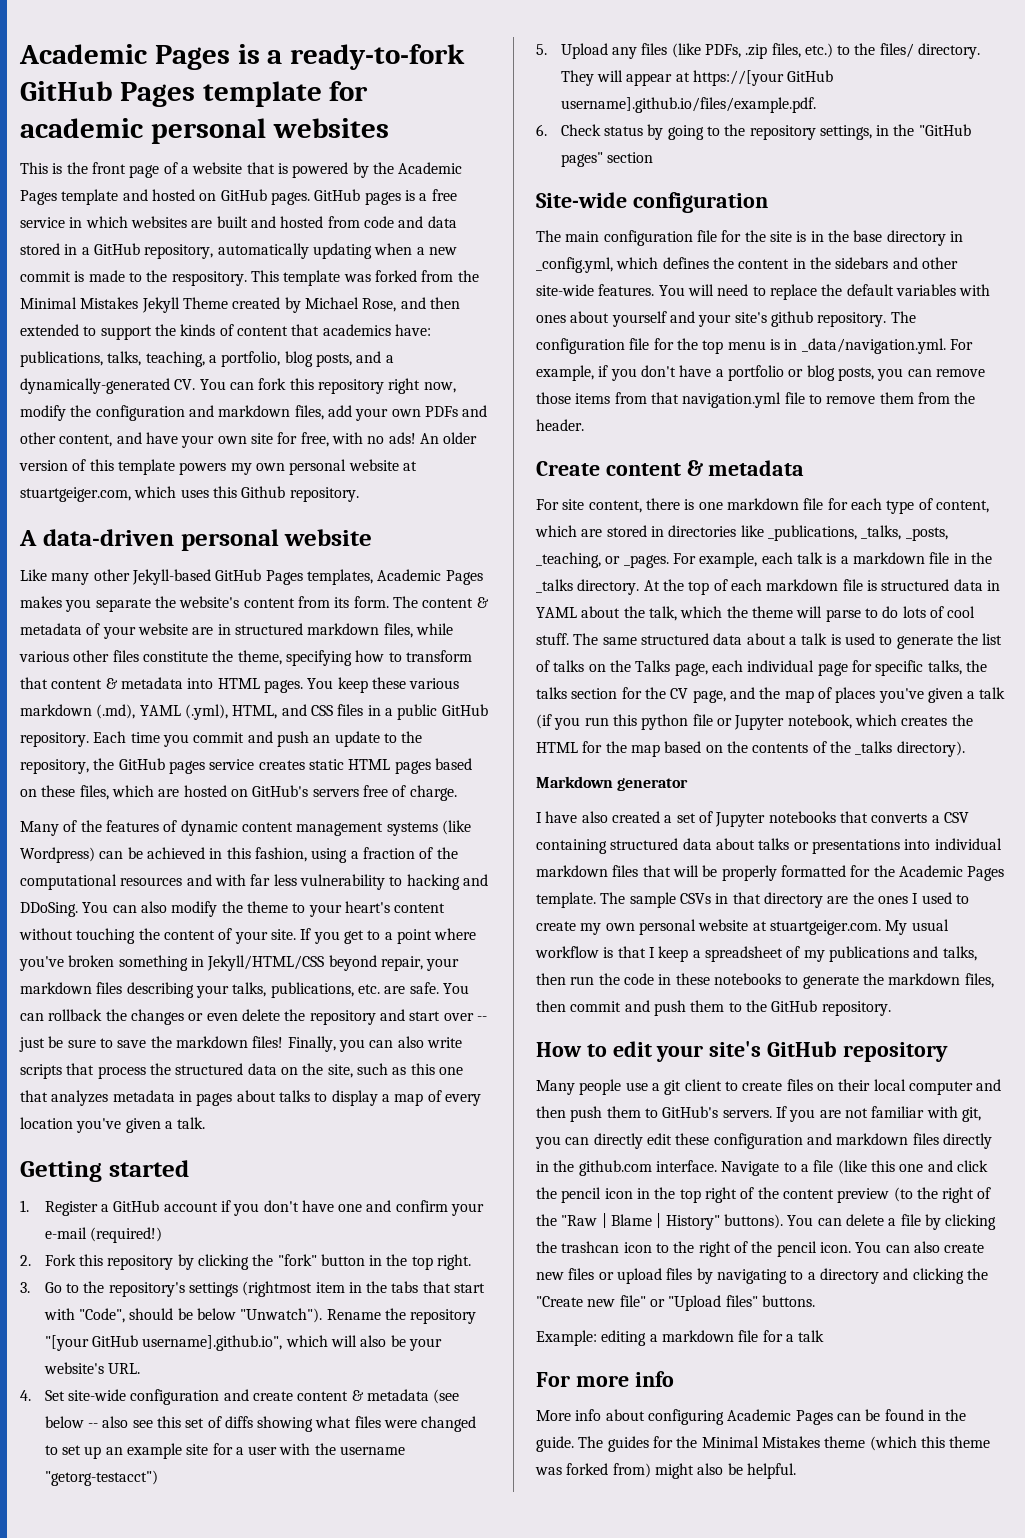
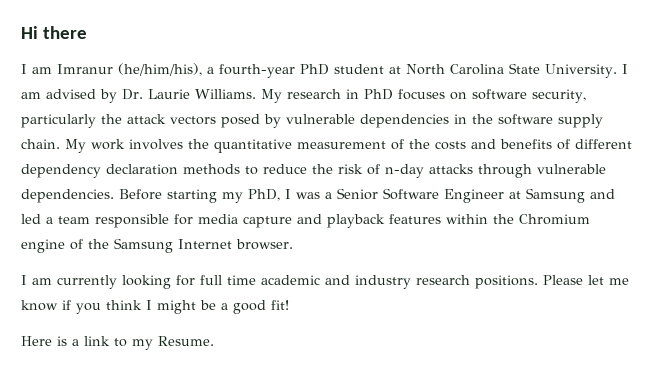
- Academic Pages is a ready-to-fork GitHub Pages template for academic personal websites
- This is the front page of a website that is powered by the Academic Pages template and hosted on GitHub pages. GitHub pages is a free service in which websites are built and hosted from code and data stored in a GitHub repository, automatically updating when a new commit is made to the respository. This template was forked from the Minimal Mistakes Jekyll Theme created by Michael Rose, and then extended to support the kinds of content that academics have: publications, talks, teaching, a portfolio, blog posts, and a dynamically-generated CV. You can fork this repository right now, modify the configuration and markdown files, add your own PDFs and other content, and have your own site for free, with no ads! An older version of this template powers my own personal website at stuartgeiger.com, which uses this Github repository.
- A data-driven personal website
- Like many other Jekyll-based GitHub Pages templates, Academic Pages makes you separate the website's content from its form. The content & metadata of your website are in structured markdown files, while various other files constitute the theme, specifying how to transform that content & metadata into HTML pages. You keep these various markdown (.md), YAML (.yml), HTML, and CSS files in a public GitHub repository. Each time you commit and push an update to the repository, the GitHub pages service creates static HTML pages based on these files, which are hosted on GitHub's servers free of charge.
- Many of the features of dynamic content management systems (like Wordpress) can be achieved in this fashion, using a fraction of the computational resources and with far less vulnerability to hacking and DDoSing. You can also modify the theme to your heart's content without touching the content of your site. If you get to a point where you've broken something in Jekyll/HTML/CSS beyond repair, your markdown files describing your talks, publications, etc. are safe. You can rollback the changes or even delete the repository and start over -- just be sure to save the markdown files! Finally, you can also write scripts that process the structured data on the site, such as this one that analyzes metadata in pages about talks to display a map of every location you've given a talk.
- Getting started
- 1. Register a GitHub account if you don't have one and confirm your e-mail (required!)
- 2. Fork this repository by clicking the "fork" button in the top right.
- 3. Go to the repository's settings (rightmost item in the tabs that start with "Code", should be below "Unwatch"). Rename the repository "[your GitHub username].github.io", which will also be your website's URL.
- 4. Set site-wide configuration and create content & metadata (see below -- also see this set of diffs showing what files were changed to set up an example site for a user with the username "getorg-testacct")
- 5. Upload any files (like PDFs, .zip files, etc.) to the files/ directory. They will appear at https://[your GitHub username].github.io/files/example.pdf.
- 6. Check status by going to the repository settings, in the "GitHub pages" section
- Site-wide configuration
- The main configuration file for the site is in the base directory in _config.yml, which defines the content in the sidebars and other site-wide features. You will need to replace the default variables with ones about yourself and your site's github repository. The configuration file for the top menu is in _data/navigation.yml. For example, if you don't have a portfolio or blog posts, you can remove those items from that navigation.yml file to remove them from the header.
- Create content & metadata
- For site content, there is one markdown file for each type of content, which are stored in directories like _publications, _talks, _posts, _teaching, or _pages. For example, each talk is a markdown file in the _talks directory. At the top of each markdown file is structured data in YAML about the talk, which the theme will parse to do lots of cool stuff. The same structured data about a talk is used to generate the list of talks on the Talks page, each individual page for specific talks, the talks section for the CV page, and the map of places you've given a talk (if you run this python file or Jupyter notebook, which creates the HTML for the map based on the contents of the _talks directory).
- Markdown generator
- I have also created a set of Jupyter notebooks that converts a CSV containing structured data about talks or presentations into individual markdown files that will be properly formatted for the Academic Pages template. The sample CSVs in that directory are the ones I used to create my own personal website at stuartgeiger.com. My usual workflow is that I keep a spreadsheet of my publications and talks, then run the code in these notebooks to generate the markdown files, then commit and push them to the GitHub repository.
- How to edit your site's GitHub repository
- Many people use a git client to create files on their local computer and then push them to GitHub's servers. If you are not familiar with git, you can directly edit these configuration and markdown files directly in the github.com interface. Navigate to a file (like this one and click the pencil icon in the top right of the content preview (to the right of the "Raw | Blame | History" buttons). You can delete a file by clicking the trashcan icon to the right of the pencil icon. You can also create new files or upload files by navigating to a directory and clicking the "Create new file" or "Upload files" buttons.
- Example: editing a markdown file for a talk
- For more info
- More info about configuring Academic Pages can be found in the guide. The guides for the Minimal Mistakes theme (which this theme was forked from) might also be helpful.
+ Hi there
+ I am Imranur (he/him/his), a fourth-year PhD student at North Carolina State University. I am advised by Dr. Laurie Williams. My research in PhD focuses on software security, particularly the attack vectors posed by vulnerable dependencies in the software supply chain. My work involves the quantitative measurement of the costs and benefits of different dependency declaration methods to reduce the risk of n-day attacks through vulnerable dependencies. Before starting my PhD, I was a Senior Software Engineer at Samsung and led a team responsible for media capture and playback features within the Chromium engine of the Samsung Internet browser.
+ I am currently looking for full time academic and industry research positions. Please let me know if you think I might be a good fit!
+ Here is a link to my Resume.

